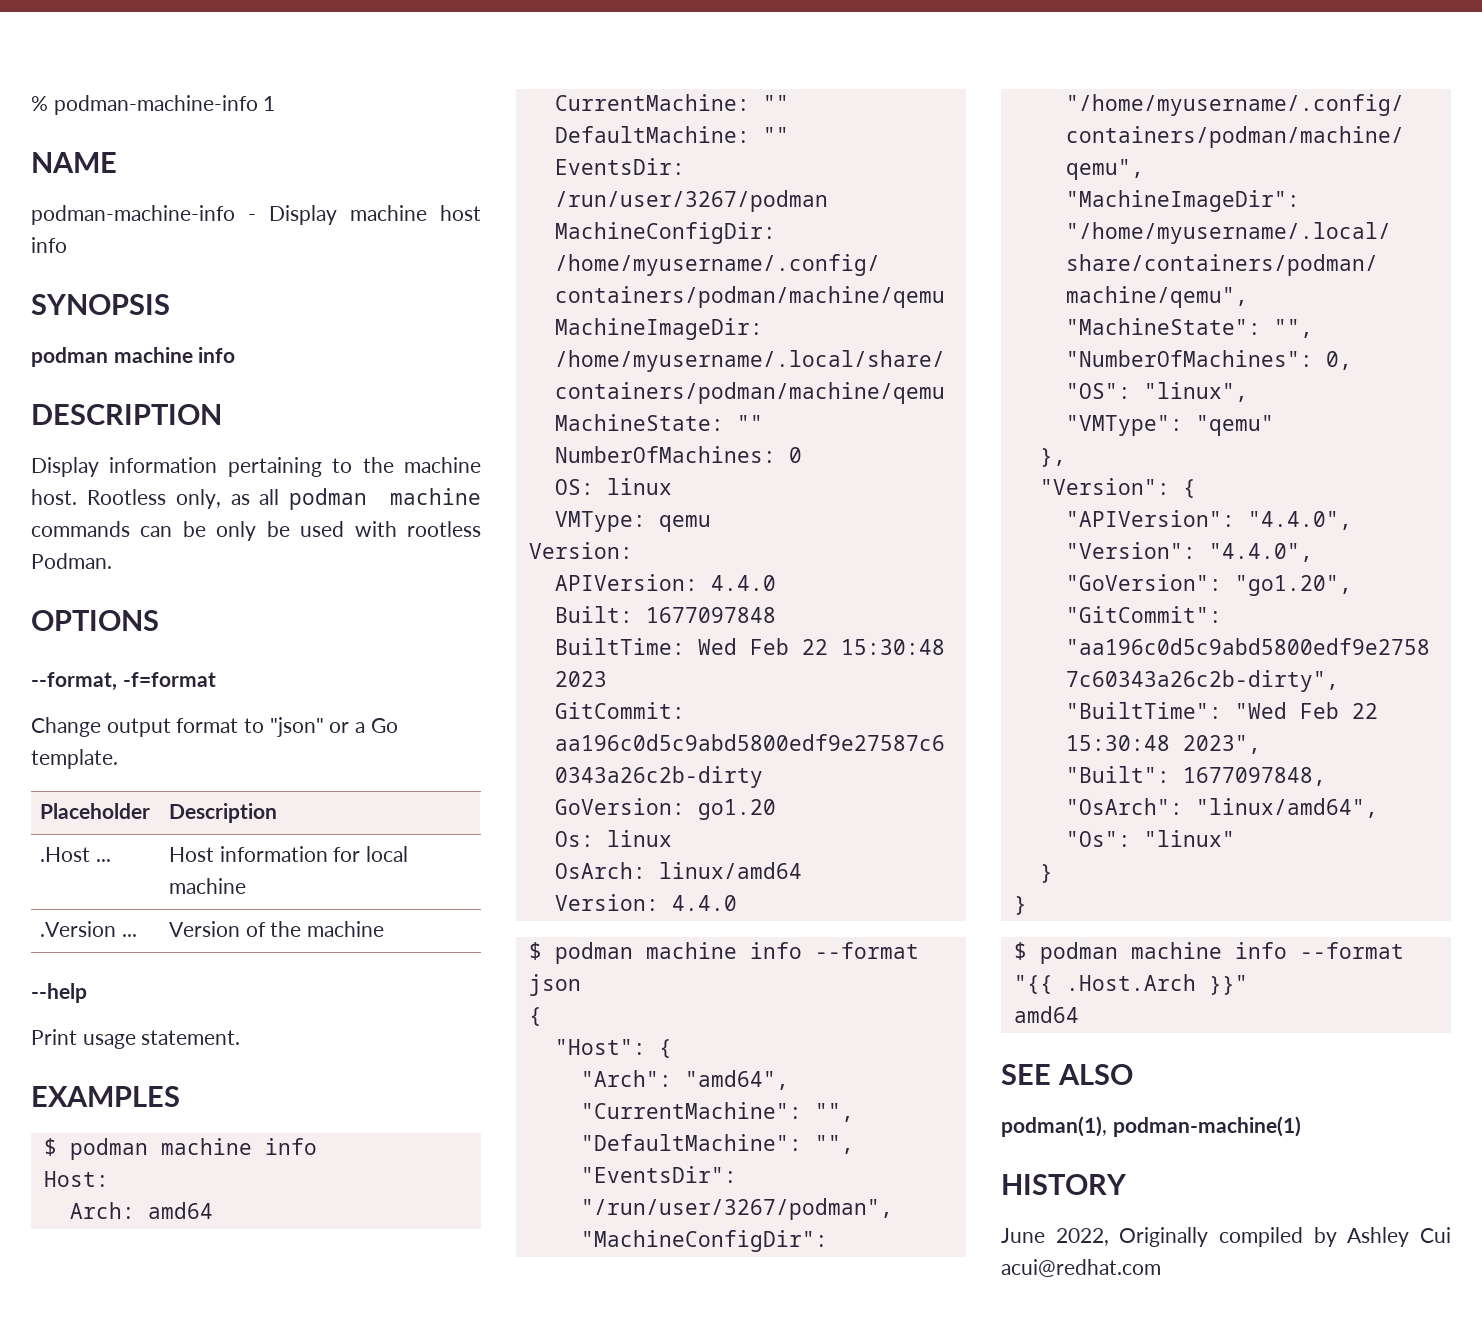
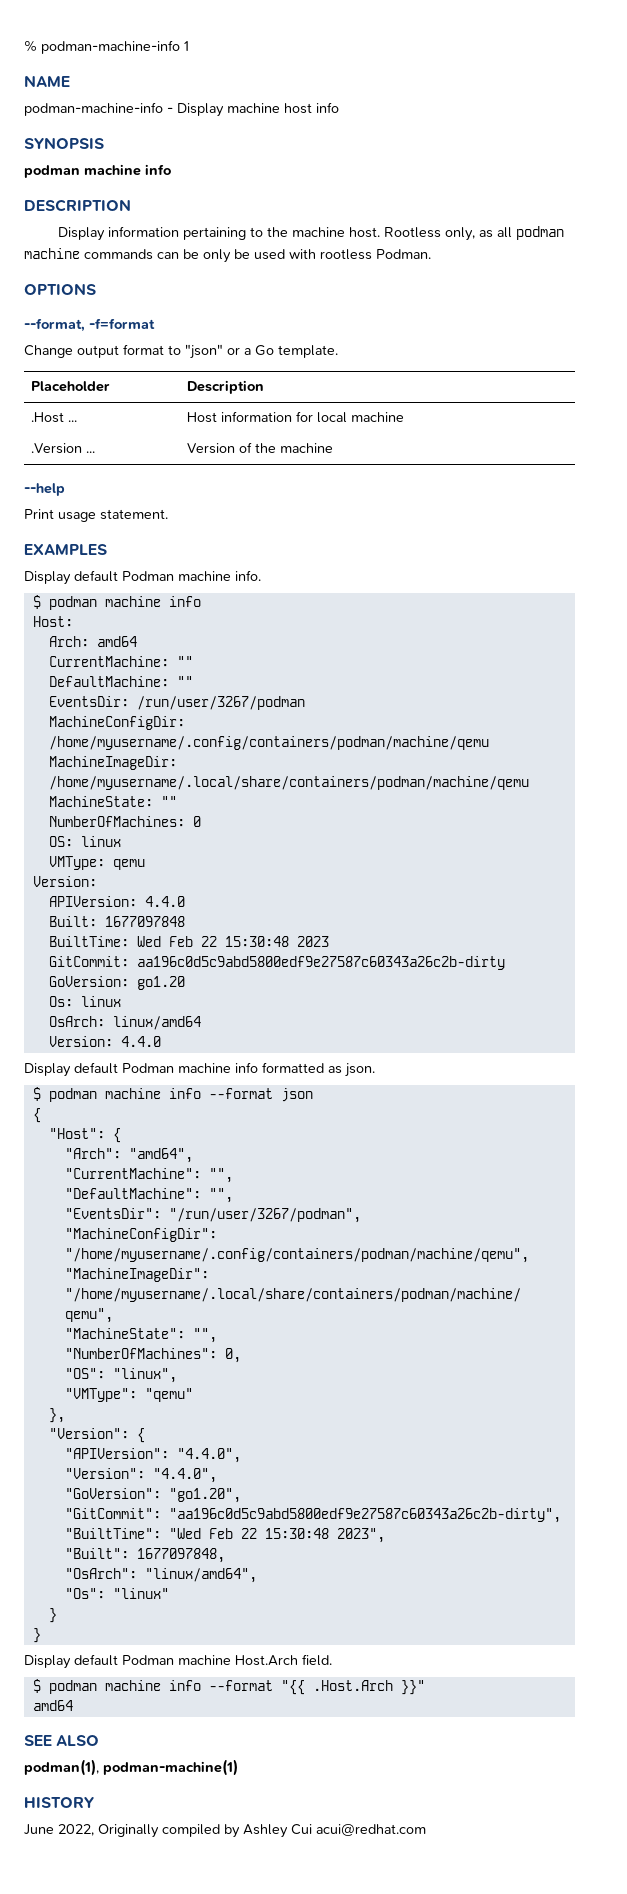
+ Display default Podman machine info.
+ Display default Podman machine info formatted as json.
+ Display default Podman machine Host.Arch field.

